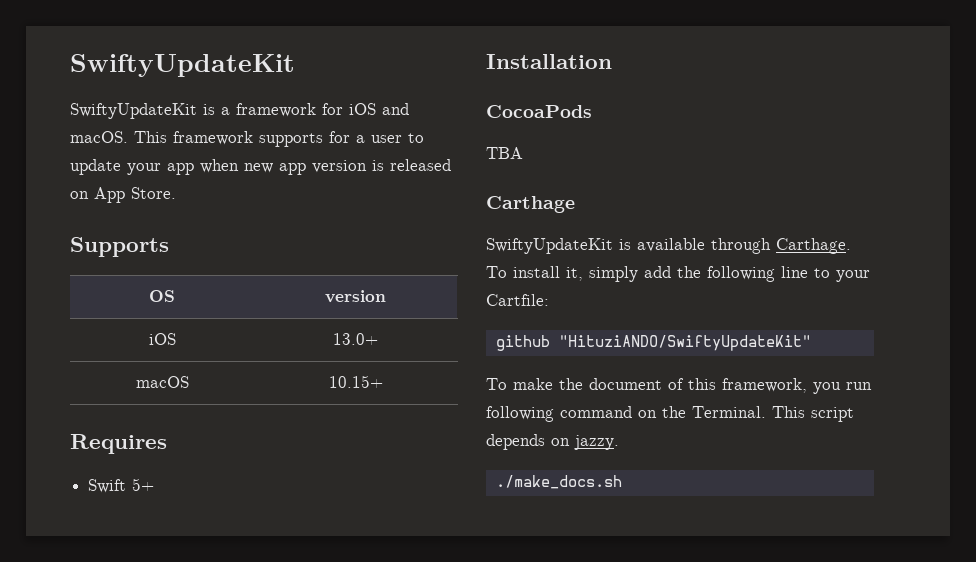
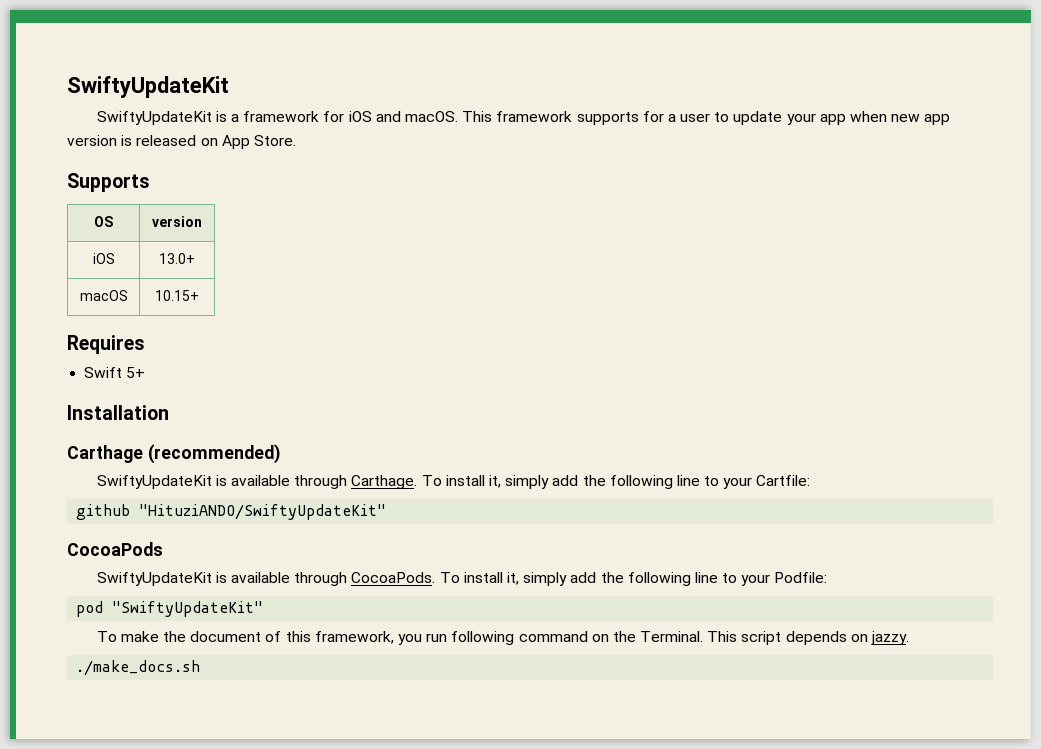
- CocoaPods
- TBA
- Carthage
+ Carthage (recommended)
+ CocoaPods
+ SwiftyUpdateKit is available through CocoaPods. To install it, simply add the following line to your Podfile:
+ pod "SwiftyUpdateKit"

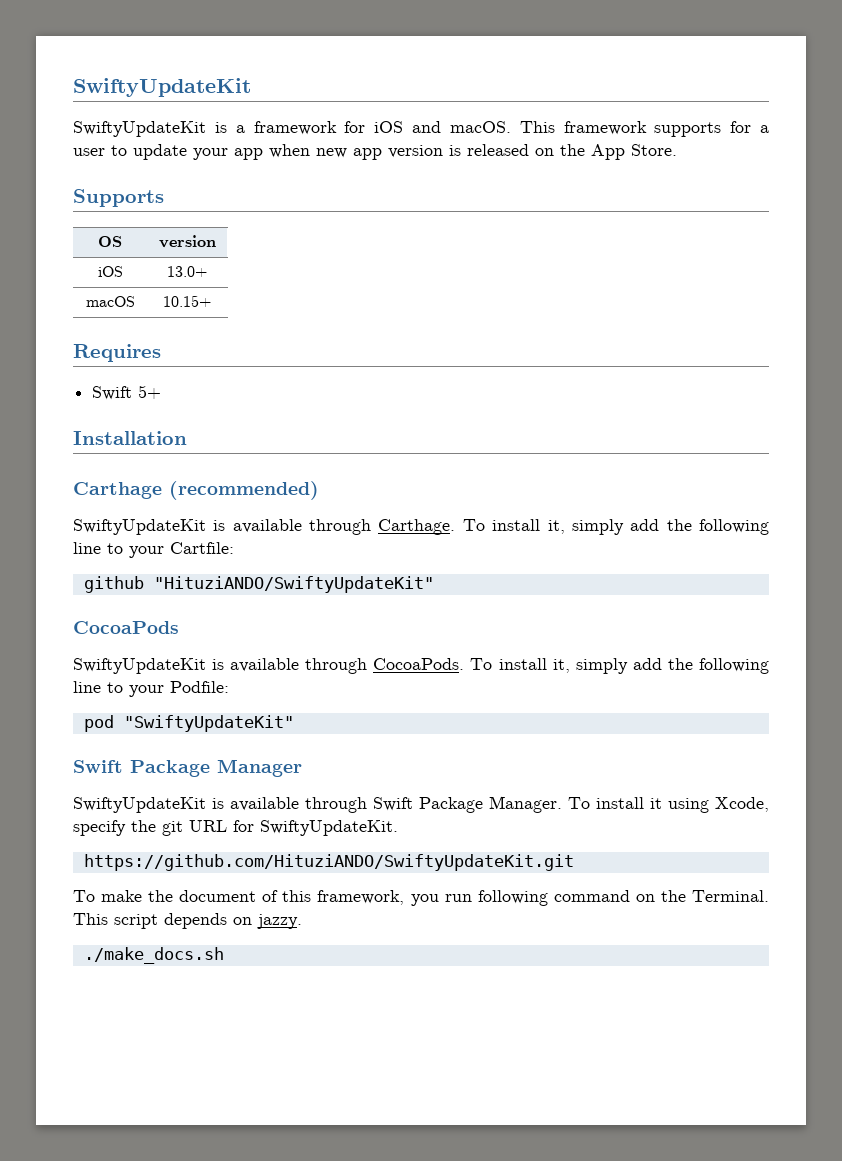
- This framework supports for a user to update your app when new app version is released on App Store.
+ This framework supports for a user to update your app when new app version is released on the App Store.
+ Swift Package Manager
+ SwiftyUpdateKit is available through Swift Package Manager. To install it using Xcode, specify the git URL for SwiftyUpdateKit.
+ https://github.com/HituziANDO/SwiftyUpdateKit.git

